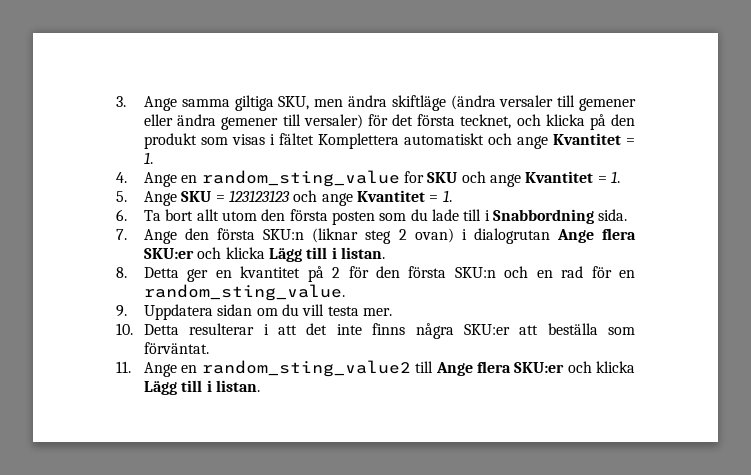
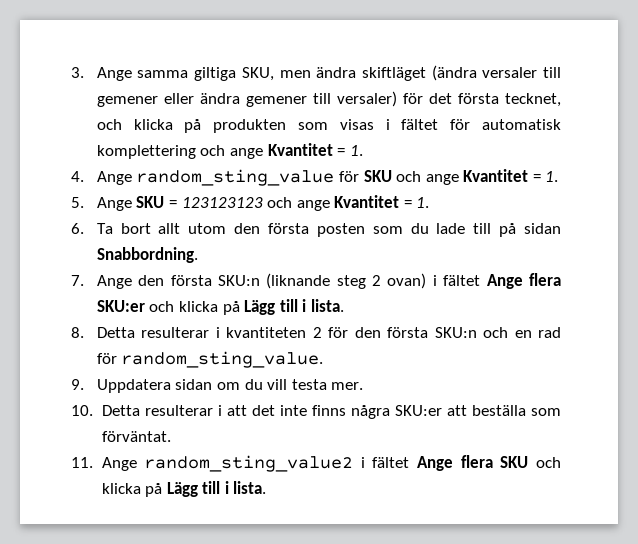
- 3. Ange samma giltiga SKU, men ändra skiftläge (ändra versaler till gemener eller ändra gemener till versaler) för det första tecknet, och klicka på den produkt som visas i fältet Komplettera automatiskt och ange Kvantitet = 1.
+ 3. Ange samma giltiga SKU, men ändra skiftläget (ändra versaler till gemener eller ändra gemener till versaler) för det första tecknet, och klicka på produkten som visas i fältet för automatisk komplettering och ange Kvantitet = 1.
- 4. Ange en random_sting_value for SKU och ange Kvantitet = 1.
+ 4. Ange random_sting_value för SKU och ange Kvantitet = 1.
- 6. Ta bort allt utom den första posten som du lade till i Snabbordning sida.
+ 6. Ta bort allt utom den första posten som du lade till på sidan Snabbordning.
- 7. Ange den första SKU:n (liknar steg 2 ovan) i dialogrutan Ange flera SKU:er och klicka Lägg till i listan.
+ 7. Ange den första SKU:n (liknande steg 2 ovan) i fältet Ange flera SKU:er och klicka på Lägg till i lista.
- 8. Detta ger en kvantitet på 2 för den första SKU:n och en rad för en random_sting_value.
+ 8. Detta resulterar i kvantiteten 2 för den första SKU:n och en rad för random_sting_value.
- 11. Ange en random_sting_value2 till Ange flera SKU:er och klicka Lägg till i listan.
+ 11. Ange random_sting_value2 i fältet Ange flera SKU och klicka på Lägg till i lista.

